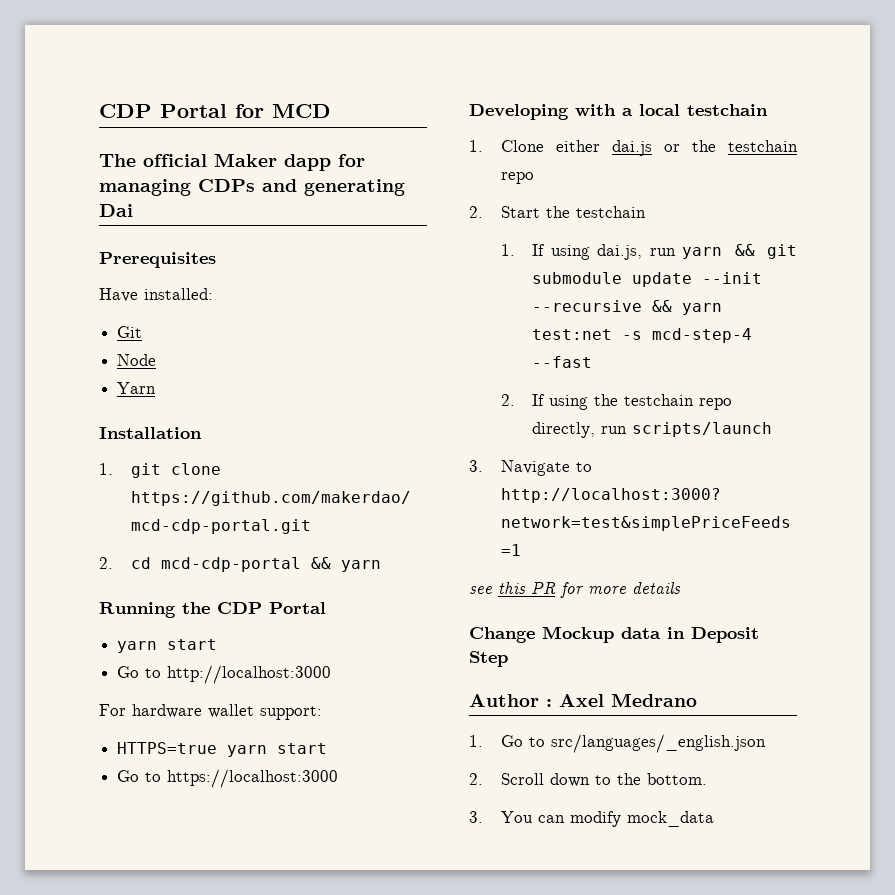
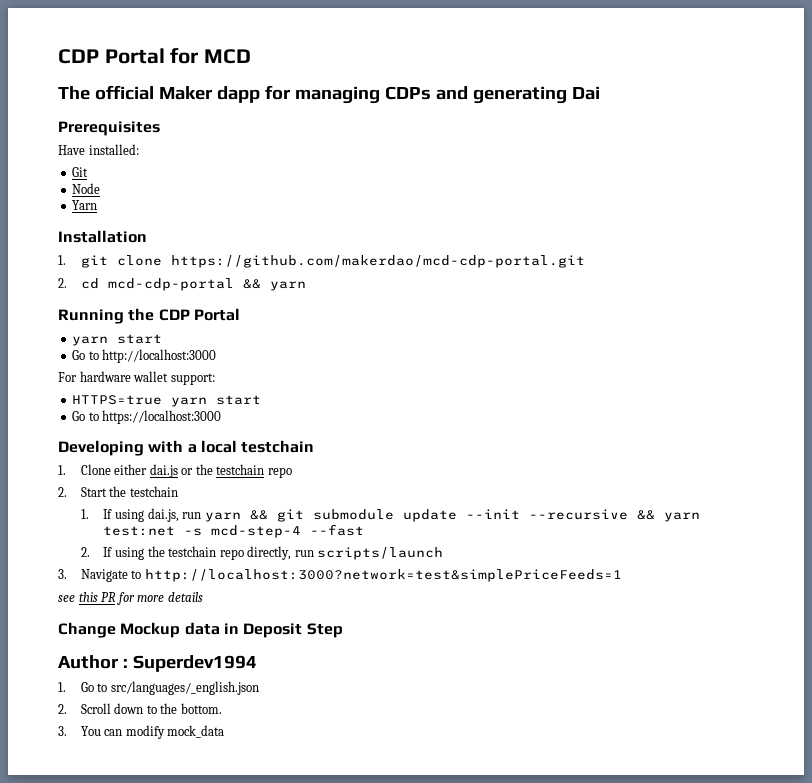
- Author : Axel Medrano
+ Author : Superdev1994

